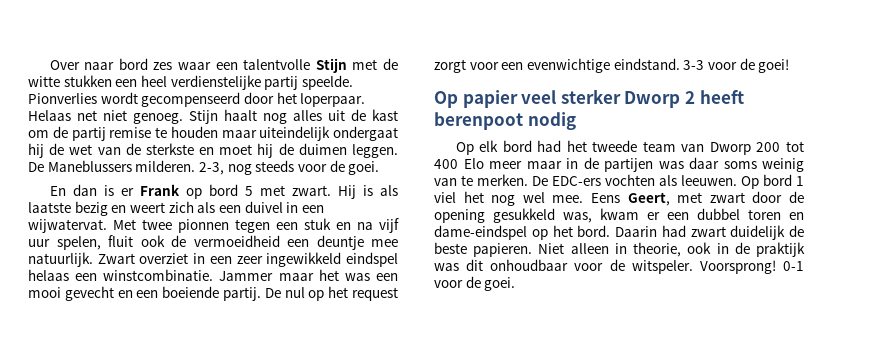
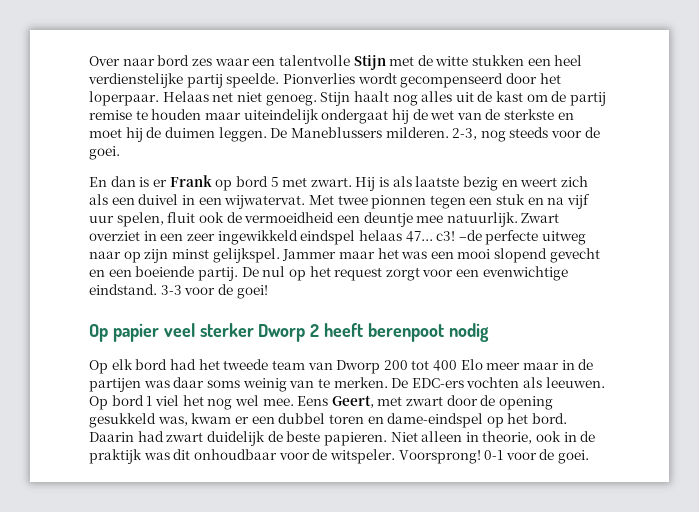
- Zwart overziet in een zeer ingewikkeld eindspel helaas een winstcombinatie.
+ Zwart overziet in een zeer ingewikkeld eindspel helaas 47... c3! –de perfecte uitweg naar op zijn minst gelijkspel.
- Jammer maar het was een mooi gevecht en een boeiende partij.
+ Jammer maar het was een mooi slopend gevecht en een boeiende partij.

